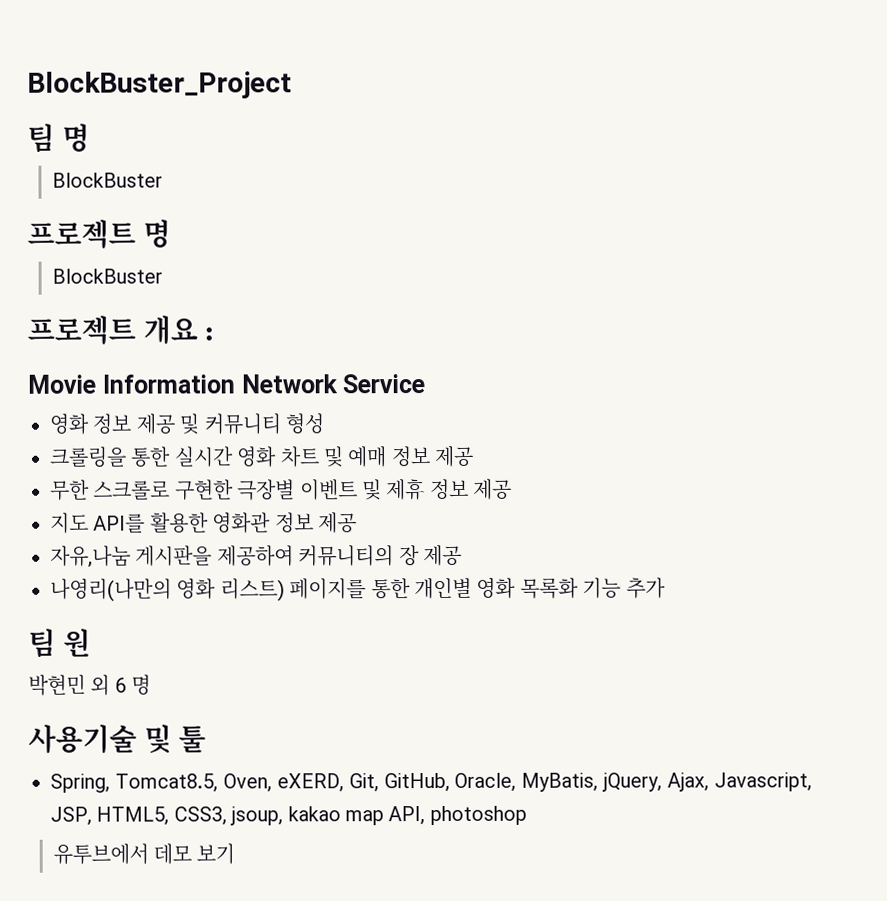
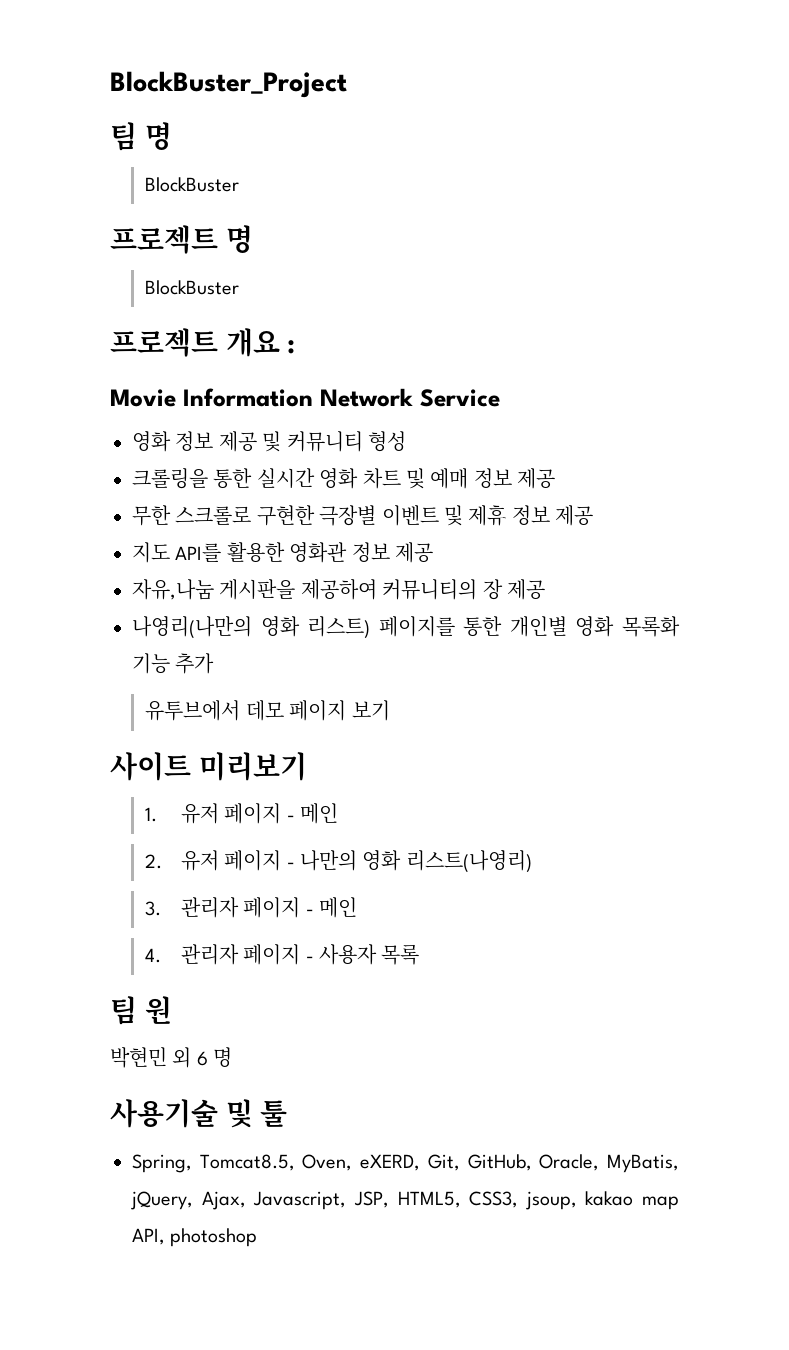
+ 유투브에서 데모 페이지 보기
+ 사이트 미리보기
+ 1. 유저 페이지 - 메인
+ 2. 유저 페이지 - 나만의 영화 리스트(나영리)
+ 3. 관리자 페이지 - 메인
+ 4. 관리자 페이지 - 사용자 목록
- 유투브에서 데모 보기

